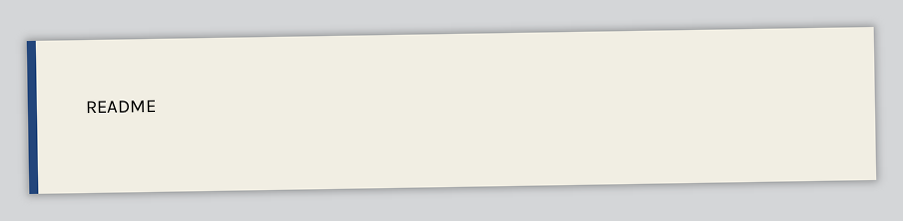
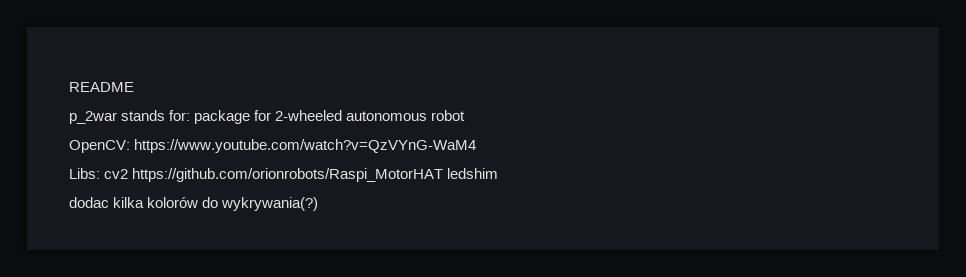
+ p_2war stands for: package for 2-wheeled autonomous robot
+ OpenCV: https://www.youtube.com/watch?v=QzVYnG-WaM4
+ Libs: cv2 https://github.com/orionrobots/Raspi_MotorHAT ledshim
+ dodac kilka kolorów do wykrywania(?)

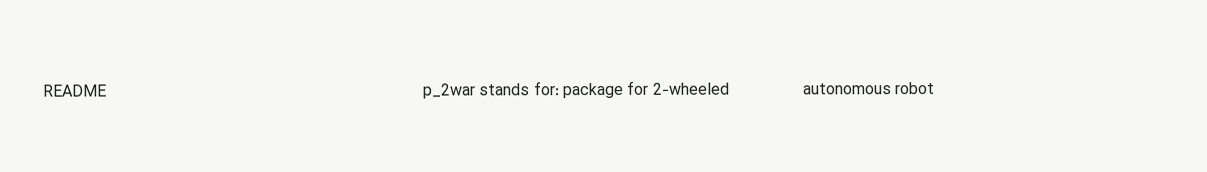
- OpenCV: https://www.youtube.com/watch?v=QzVYnG-WaM4
- Libs: cv2 https://github.com/orionrobots/Raspi_MotorHAT ledshim
- dodac kilka kolorów do wykrywania(?)

